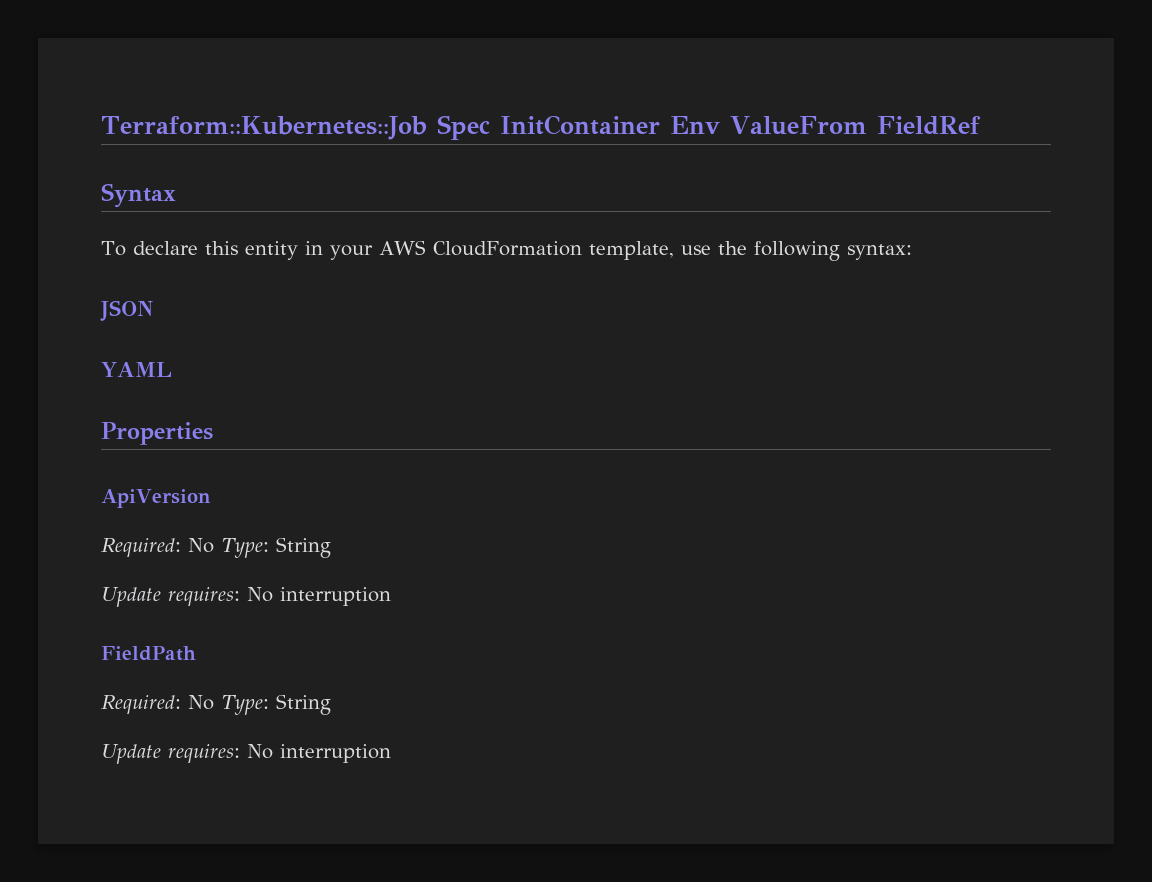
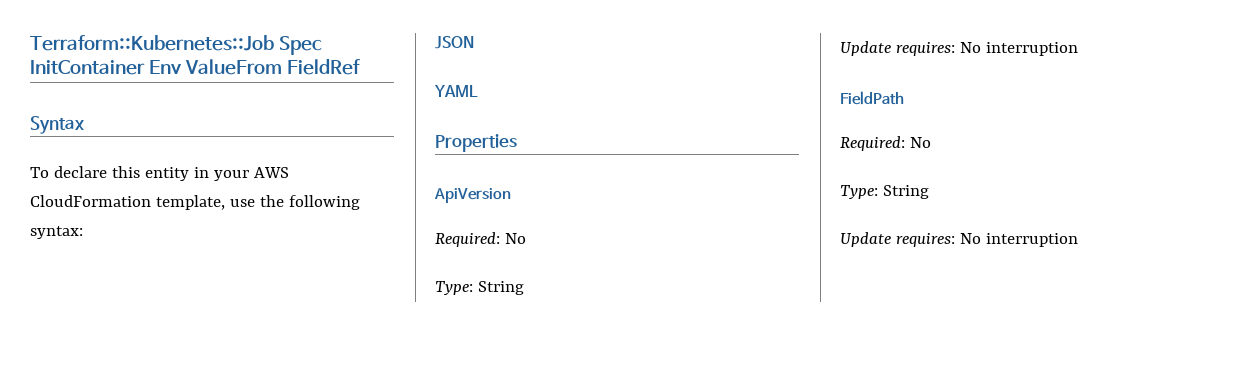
  ApiVersion
- Required: No Type: String
+ Required: No
+ Type: String
  FieldPath
- Required: No Type: String
+ Required: No
+ Type: String

